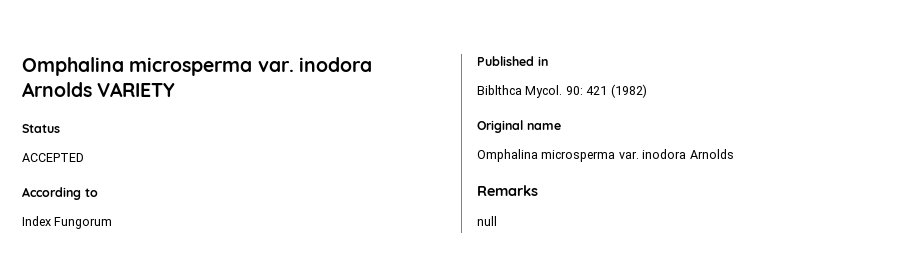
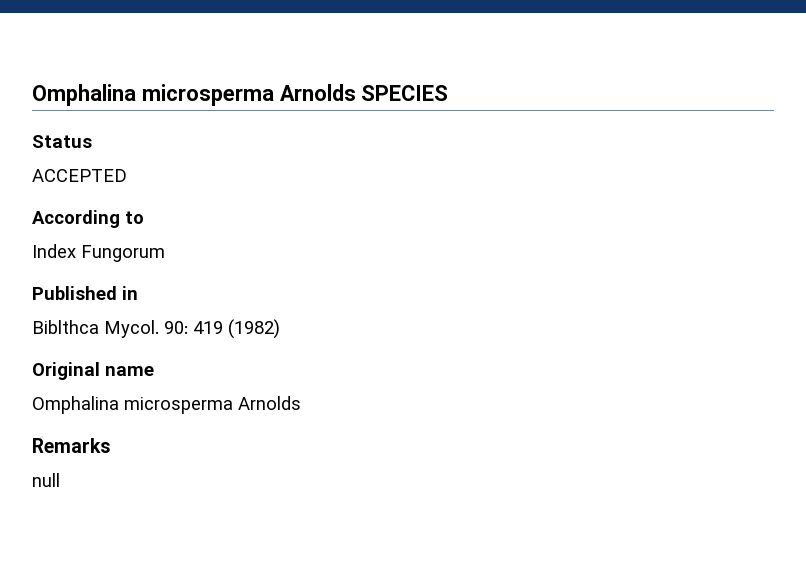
- Omphalina microsperma var. inodora Arnolds VARIETY
+ Omphalina microsperma Arnolds SPECIES
- 90: 421 (1982)
+ 90: 419 (1982)
  Original name
- Omphalina microsperma var. inodora Arnolds
+ Omphalina microsperma Arnolds

